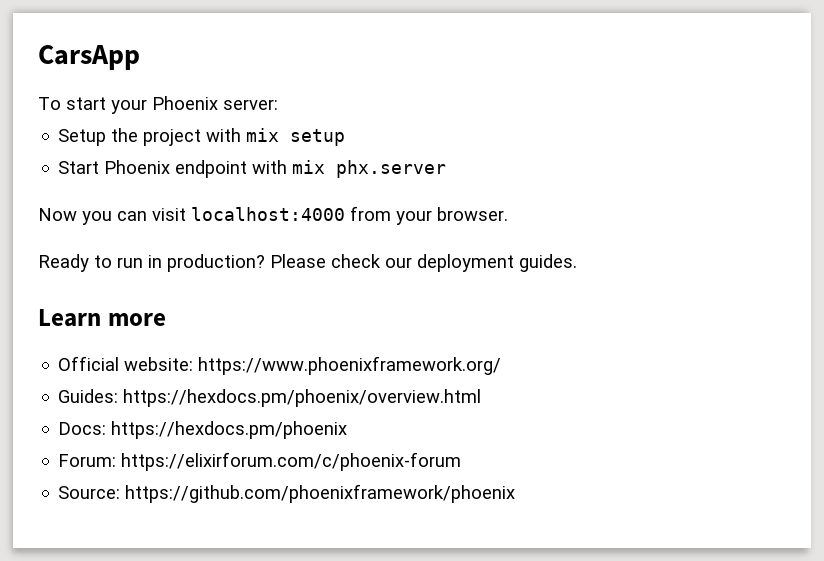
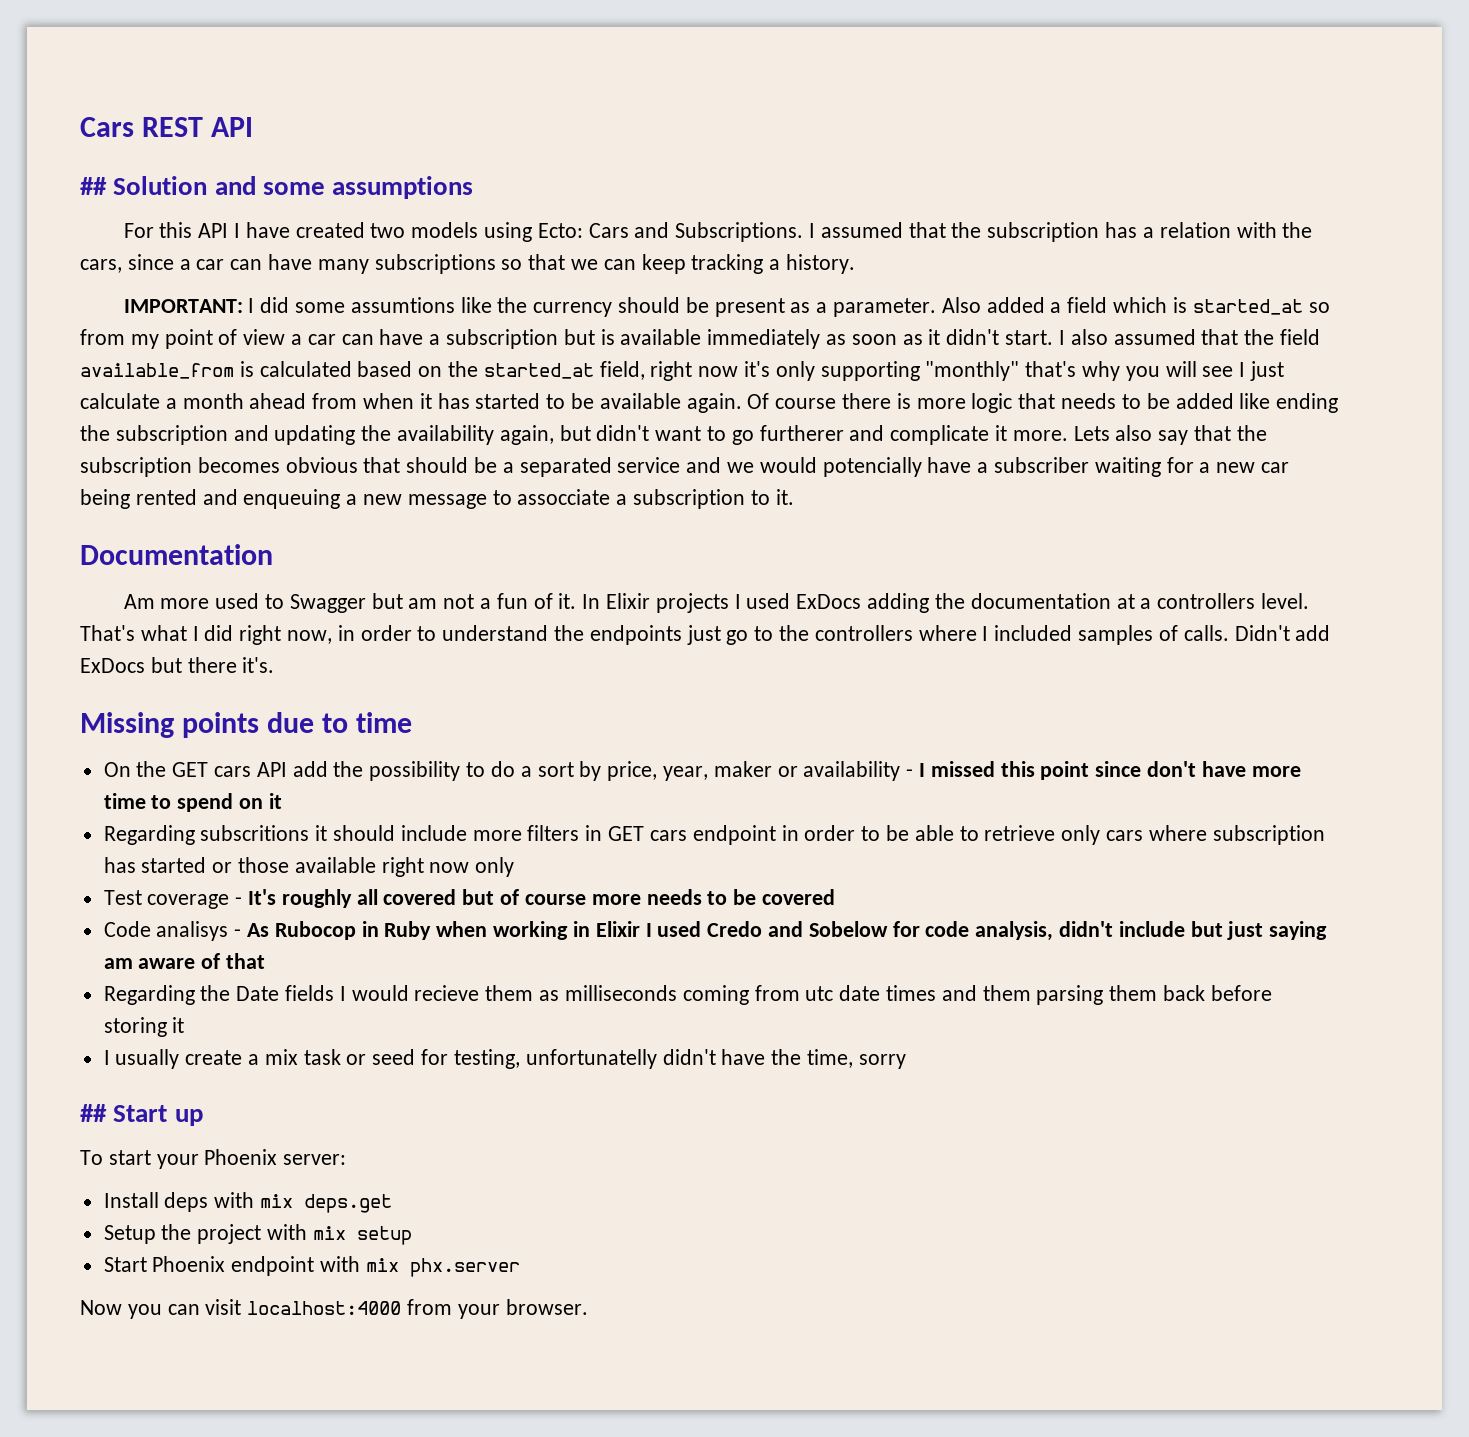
- CarsApp
+ Cars REST API
+ ## Solution and some assumptions
+ For this API I have created two models using Ecto: Cars and Subscriptions. I assumed that the subscription has a relation with the cars, since a car can have many subscriptions so that we can keep tracking a history.
+ IMPORTANT: I did some assumtions like the currency should be present as a parameter. Also added a field which is started_at so from my point of view a car can have a subscription but is available immediately as soon as it didn't start. I also assumed that the field available_from is calculated based on the started_at field, right now it's only supporting "monthly" that's why you will see I just calculate a month ahead from when it has started to be available again. Of course there is more logic that needs to be added like ending the subscription and updating the availability again, but didn't want to go furtherer and complicate it more. Lets also say that the subscription becomes obvious that should be a separated service and we would potencially have a subscriber waiting for a new car being rented and enqueuing a new message to assocciate a subscription to it.
+ Documentation
+ Am more used to Swagger but am not a fun of it. In Elixir projects I used ExDocs adding the documentation at a controllers level. That's what I did right now, in order to understand the endpoints just go to the controllers where I included samples of calls. Didn't add ExDocs but there it's.
+ Missing points due to time
+ On the GET cars API add the possibility to do a sort by price, year, maker or availability - I missed this point since don't have more time to spend on it
+ Regarding subscritions it should include more filters in GET cars endpoint in order to be able to retrieve only cars where subscription has started or those available right now only
+ Test coverage - It's roughly all covered but of course more needs to be covered
+ Code analisys - As Rubocop in Ruby when working in Elixir I used Credo and Sobelow for code analysis, didn't include but just saying am aware of that
+ Regarding the Date fields I would recieve them as milliseconds coming from utc date times and them parsing them back before storing it
+ I usually create a mix task or seed for testing, unfortunatelly didn't have the time, sorry
+ ## Start up
+ Install deps with mix deps.get
- Ready to run in production? Please check our deployment guides.
- Learn more
- Official website: https://www.phoenixframework.org/
- Guides: https://hexdocs.pm/phoenix/overview.html
- Docs: https://hexdocs.pm/phoenix
- Forum: https://elixirforum.com/c/phoenix-forum
- Source: https://github.com/phoenixframework/phoenix

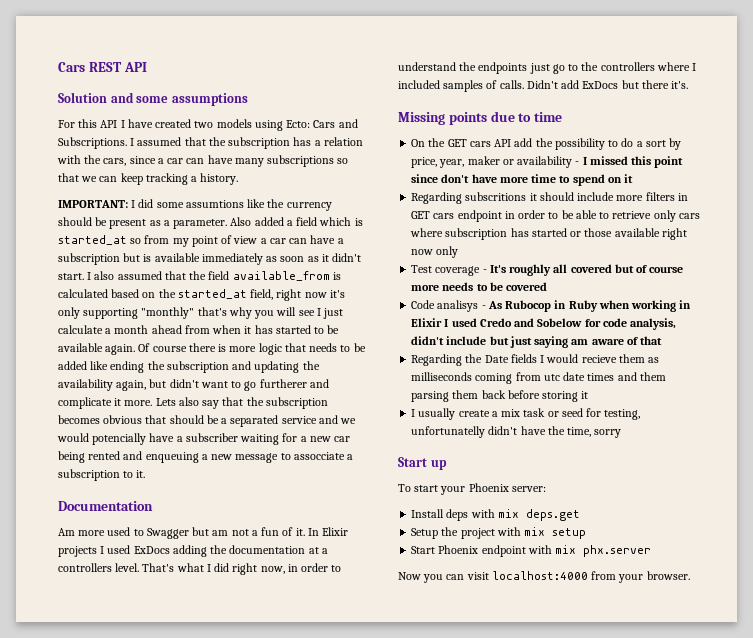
- ## Solution and some assumptions
+ Solution and some assumptions
- ## Start up
+ Start up

